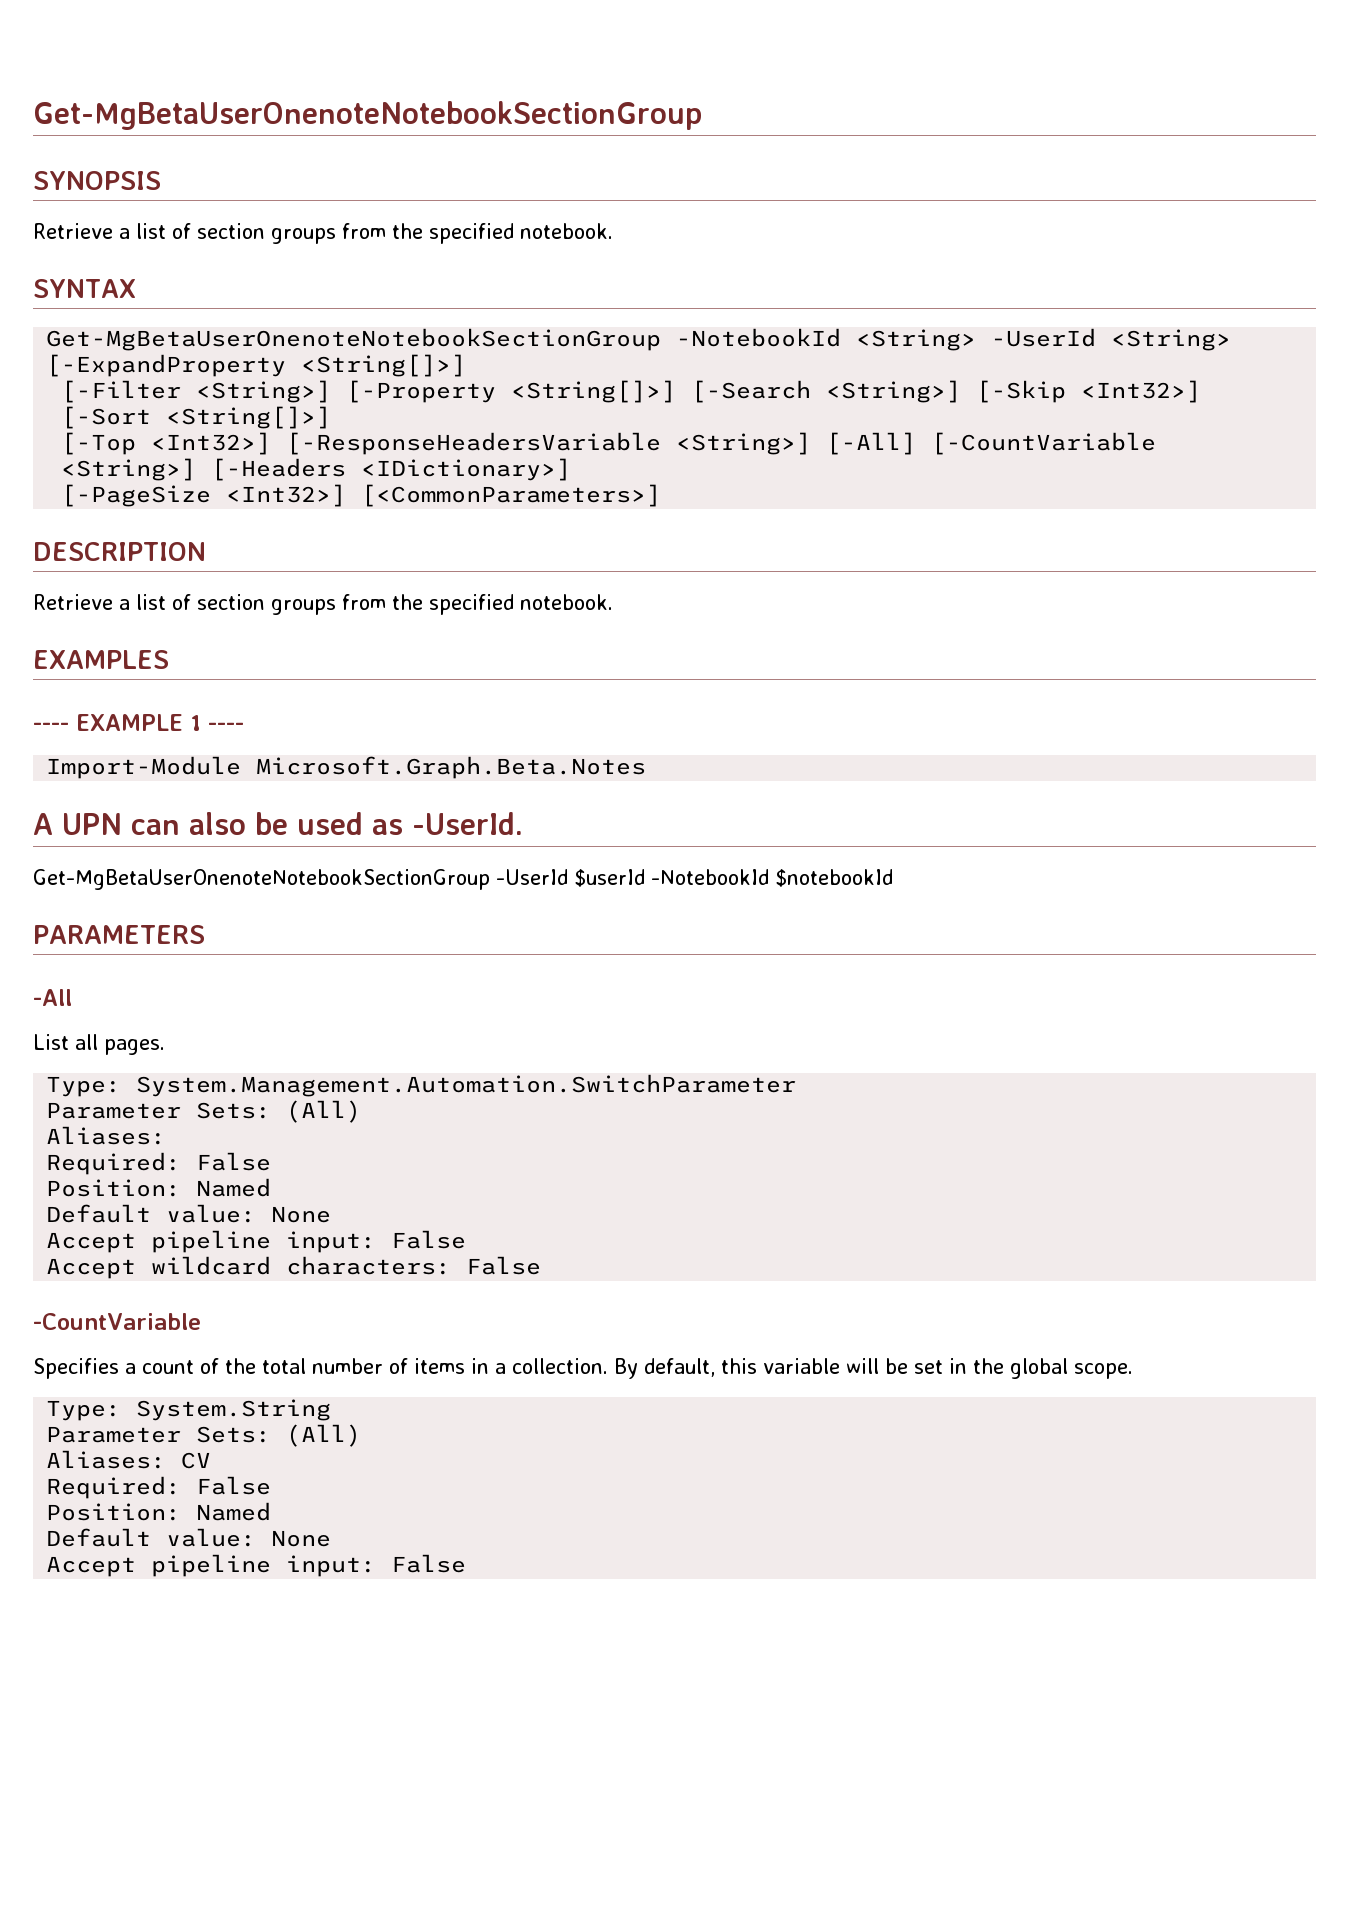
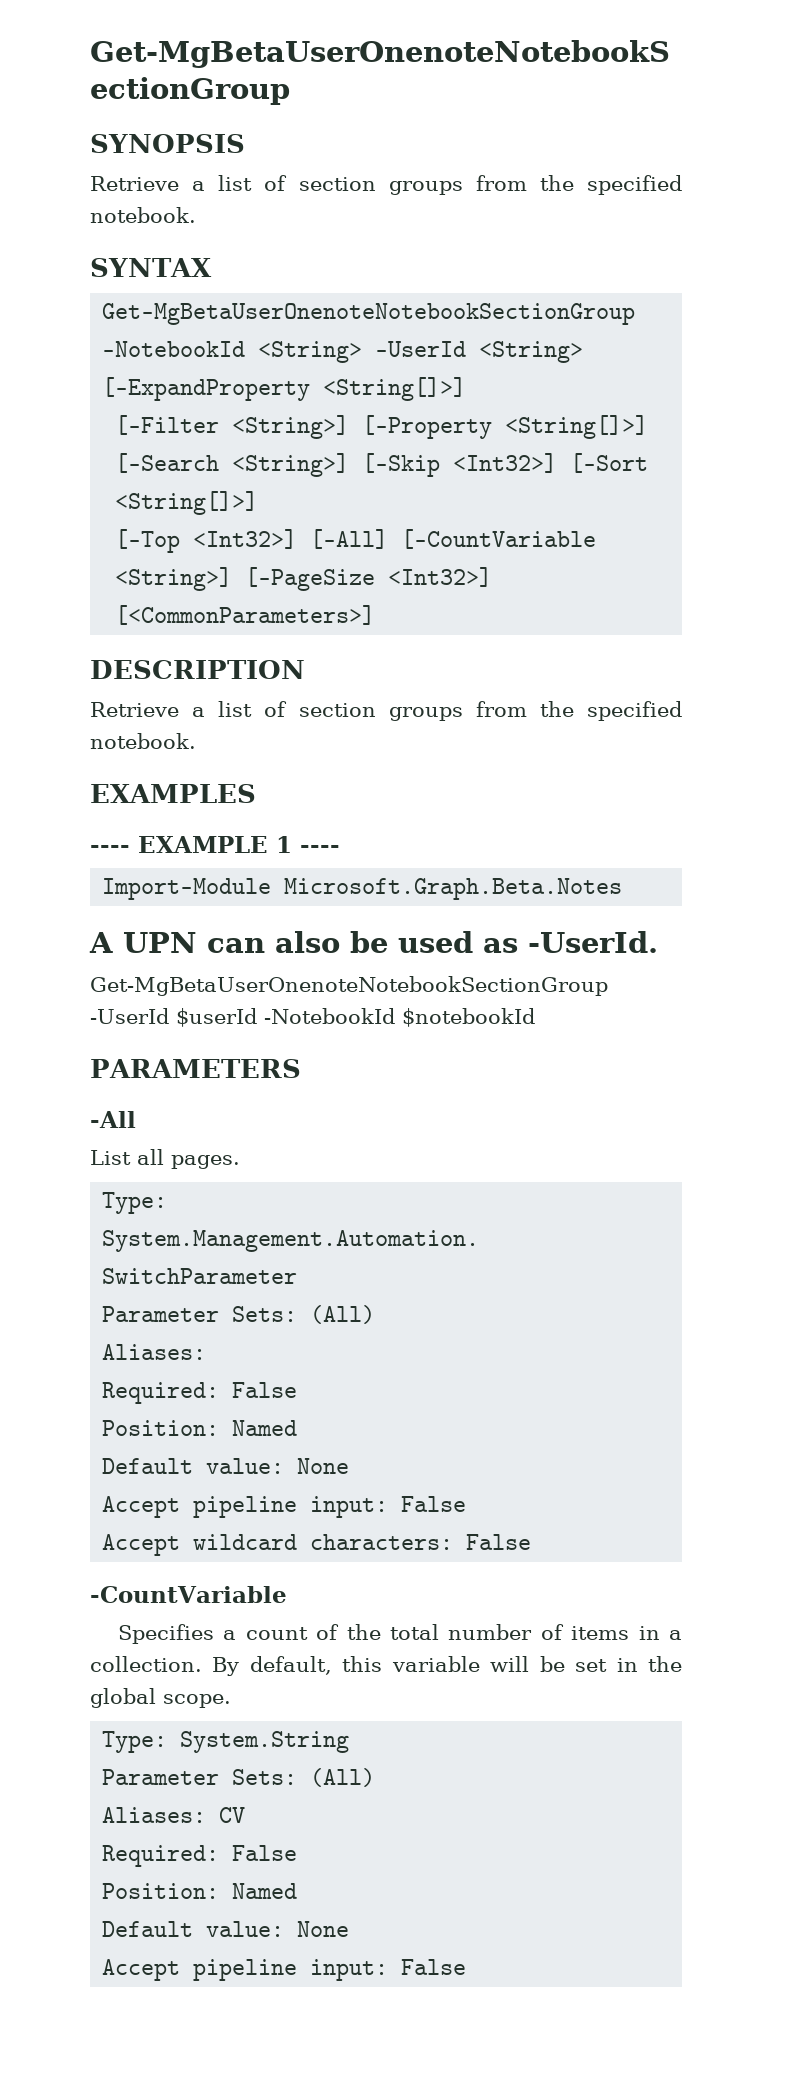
- [-Top <Int32>] [-ResponseHeadersVariable <String>] [-All] [-CountVariable <String>] [-Headers <IDictionary>]
- [-PageSize <Int32>] [<CommonParameters>]
+ [-Top <Int32>] [-All] [-CountVariable <String>] [-PageSize <Int32>] [<CommonParameters>]

